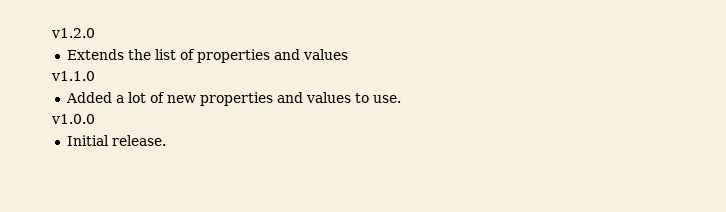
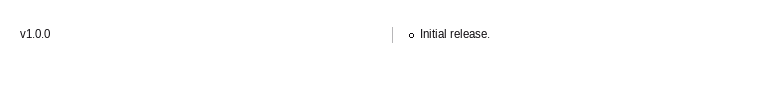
- v1.2.0
- Extends the list of properties and values
- v1.1.0
- Added a lot of new properties and values to use.

